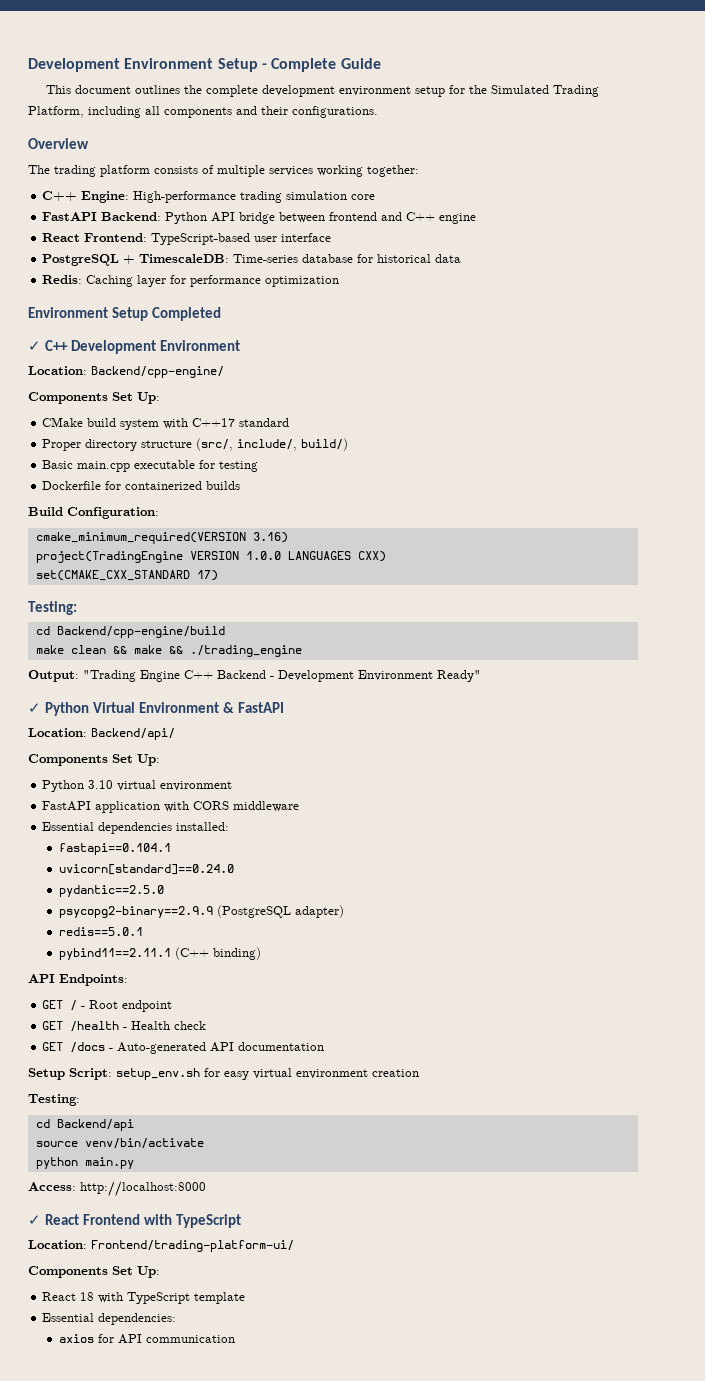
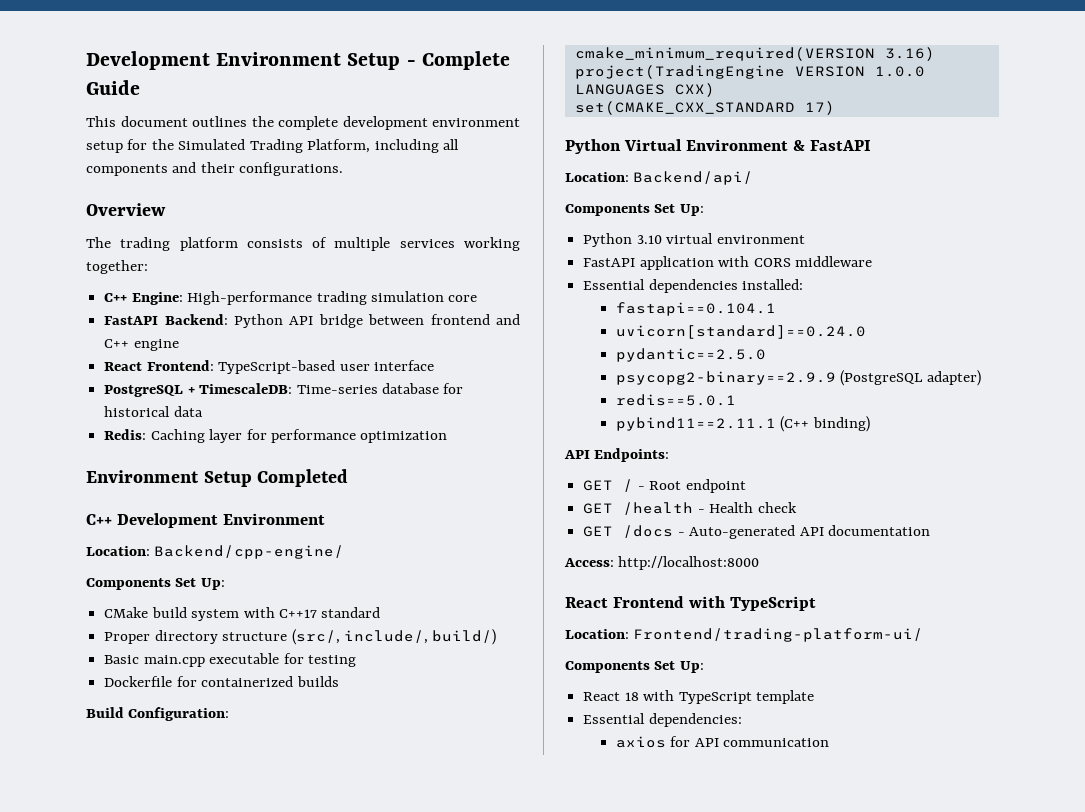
- ✓ C++ Development Environment
+ C++ Development Environment
  set(CMAKE_CXX_STANDARD 17)
- Testing:
- cd Backend/cpp-engine/build
- make clean && make && ./trading_engine
- Output: "Trading Engine C++ Backend - Development Environment Ready"
- ✓ Python Virtual Environment & FastAPI
+ Python Virtual Environment & FastAPI
- Setup Script: setup_env.sh for easy virtual environment creation
- Testing:
- cd Backend/api
- source venv/bin/activate
- python main.py
- ✓ React Frontend with TypeScript
+ React Frontend with TypeScript

